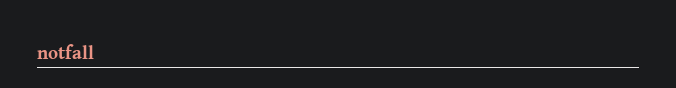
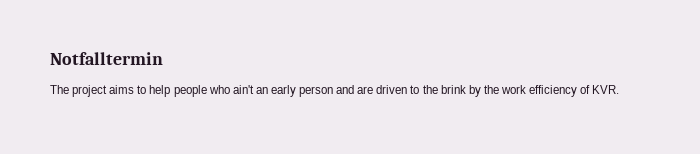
- notfall
+ Notfalltermin
+ The project aims to help people who ain't an early person and are driven to the brink by the work efficiency of KVR.

